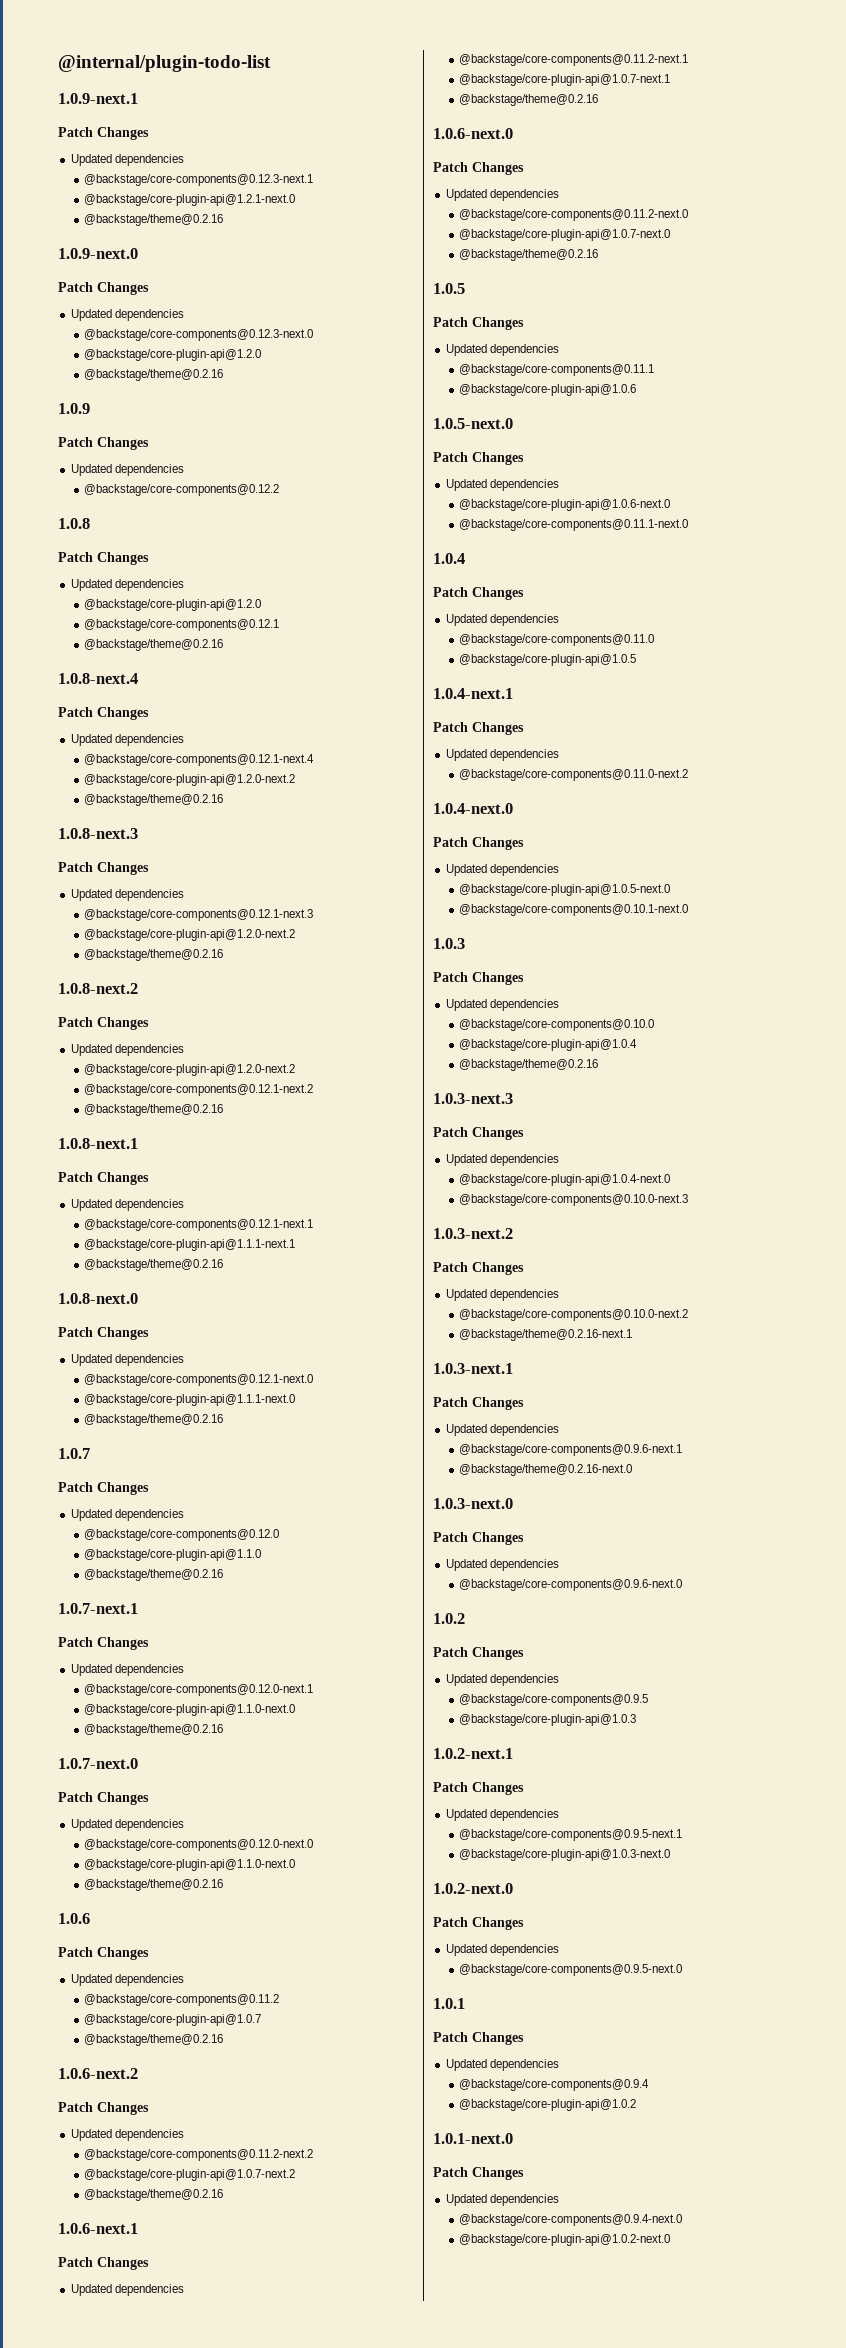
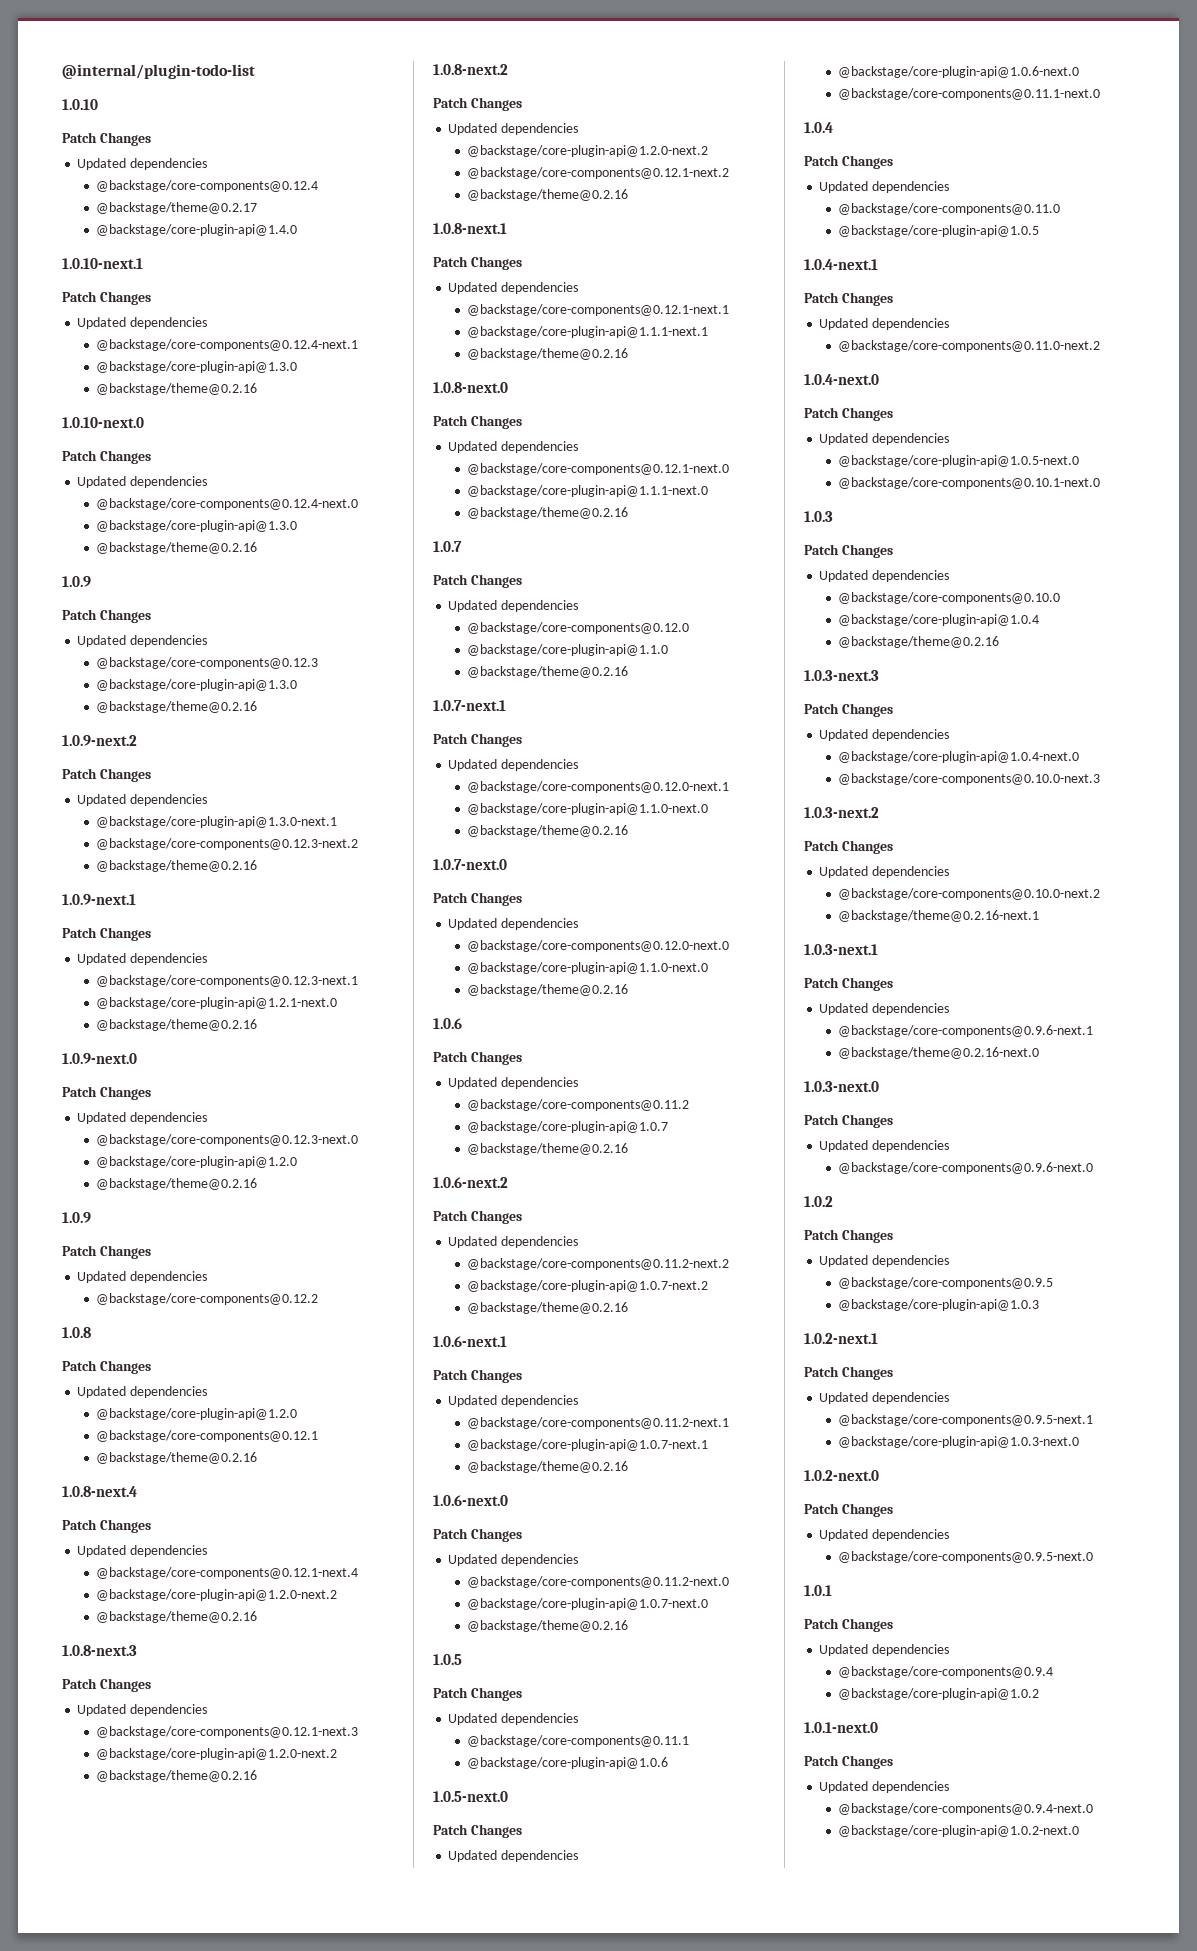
+ 1.0.10
+ Patch Changes
+ Updated dependencies
+ @backstage/core-components@0.12.4
+ @backstage/theme@0.2.17
+ @backstage/core-plugin-api@1.4.0
+ 1.0.10-next.1
+ Patch Changes
+ Updated dependencies
+ @backstage/core-components@0.12.4-next.1
+ @backstage/core-plugin-api@1.3.0
+ @backstage/theme@0.2.16
+ 1.0.10-next.0
+ Patch Changes
+ Updated dependencies
+ @backstage/core-components@0.12.4-next.0
+ @backstage/core-plugin-api@1.3.0
+ @backstage/theme@0.2.16
+ 1.0.9
+ Patch Changes
+ Updated dependencies
+ @backstage/core-components@0.12.3
+ @backstage/core-plugin-api@1.3.0
+ @backstage/theme@0.2.16
+ 1.0.9-next.2
+ Patch Changes
+ Updated dependencies
+ @backstage/core-plugin-api@1.3.0-next.1
+ @backstage/core-components@0.12.3-next.2
+ @backstage/theme@0.2.16

